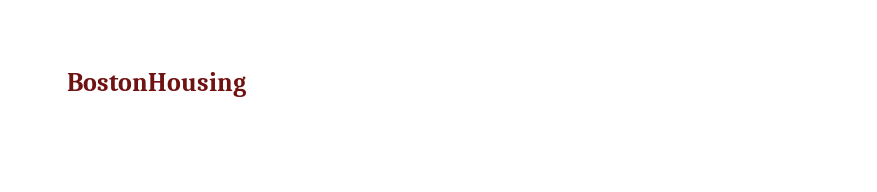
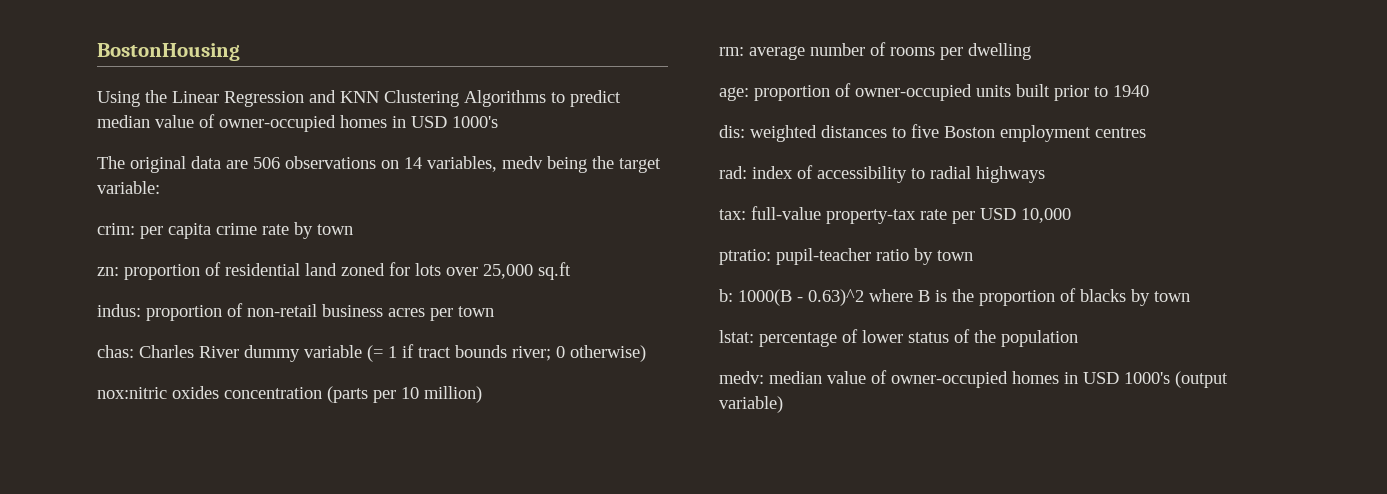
+ Using the Linear Regression and KNN Clustering Algorithms to predict median value of owner-occupied homes in USD 1000's
+ The original data are 506 observations on 14 variables, medv being the target variable:
+ crim: per capita crime rate by town
+ zn: proportion of residential land zoned for lots over 25,000 sq.ft
+ indus: proportion of non-retail business acres per town
+ chas: Charles River dummy variable (= 1 if tract bounds river; 0 otherwise)
+ nox:nitric oxides concentration (parts per 10 million)
+ rm: average number of rooms per dwelling
+ age: proportion of owner-occupied units built prior to 1940
+ dis: weighted distances to five Boston employment centres
+ rad: index of accessibility to radial highways
+ tax: full-value property-tax rate per USD 10,000
+ ptratio: pupil-teacher ratio by town
+ b: 1000(B - 0.63)^2 where B is the proportion of blacks by town
+ lstat: percentage of lower status of the population
+ medv: median value of owner-occupied homes in USD 1000's (output variable)

